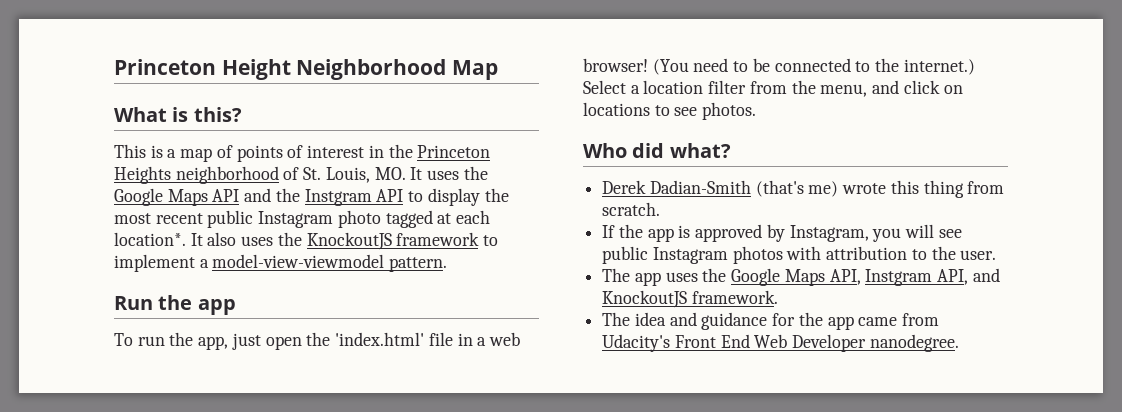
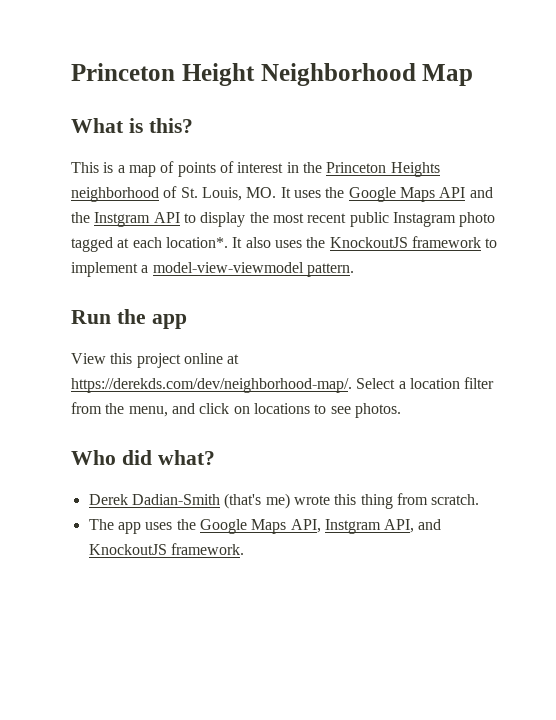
- To run the app, just open the 'index.html' file in a web browser! (You need to be connected to the internet.) Select a location filter from the menu, and click on locations to see photos.
+ View this project online at https://derekds.com/dev/neighborhood-map/. Select a location filter from the menu, and click on locations to see photos.
- If the app is approved by Instagram, you will see public Instagram photos with attribution to the user.
- The idea and guidance for the app came from Udacity's Front End Web Developer nanodegree.

